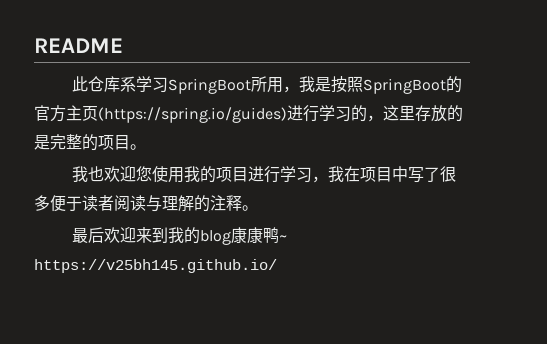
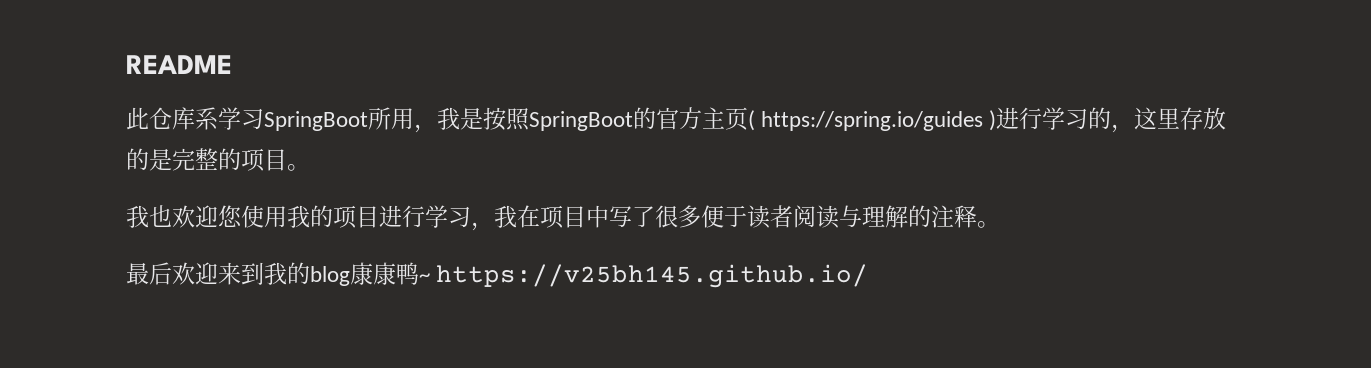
- 此仓库系学习SpringBoot所用，我是按照SpringBoot的官方主页(https://spring.io/guides)进行学习的，这里存放的是完整的项目。
+ 此仓库系学习SpringBoot所用，我是按照SpringBoot的官方主页( https://spring.io/guides )进行学习的，这里存放的是完整的项目。

